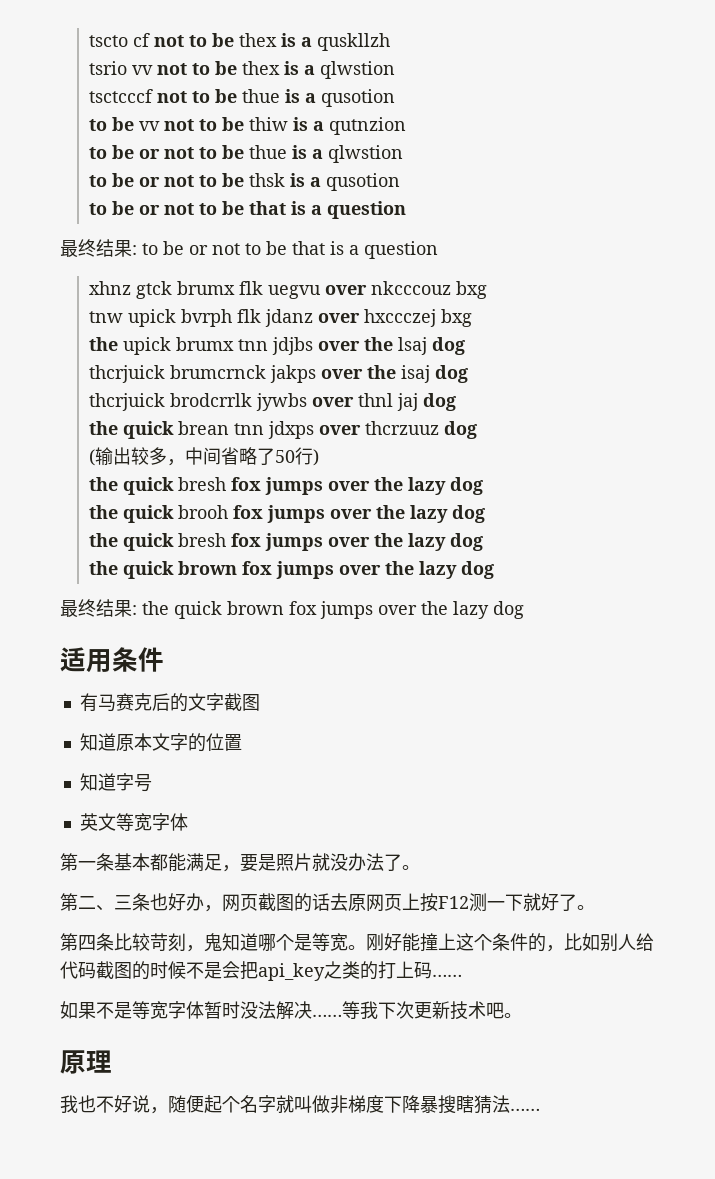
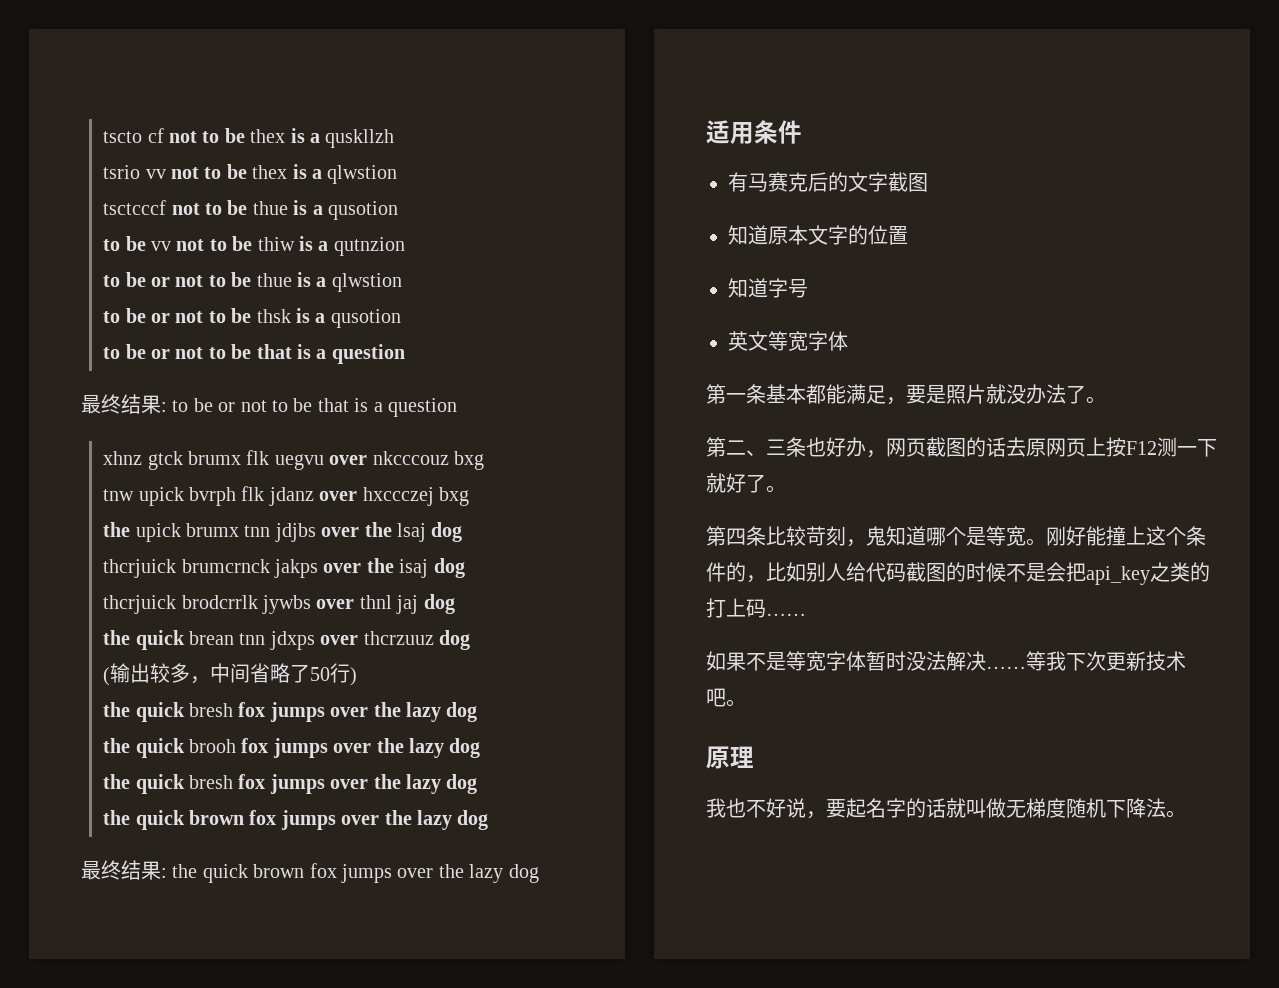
- 我也不好说，随便起个名字就叫做非梯度下降暴搜瞎猜法……
+ 我也不好说，要起名字的话就叫做无梯度随机下降法。

